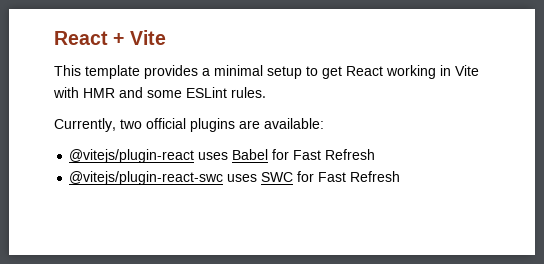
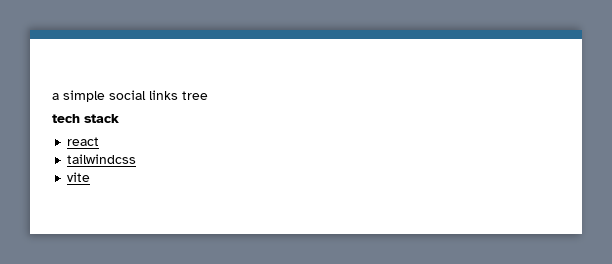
- React + Vite
- This template provides a minimal setup to get React working in Vite with HMR and some ESLint rules.
- Currently, two official plugins are available:
- @vitejs/plugin-react uses Babel for Fast Refresh
- @vitejs/plugin-react-swc uses SWC for Fast Refresh
+ a simple social links tree
+ tech stack
+ react
+ tailwindcss
+ vite

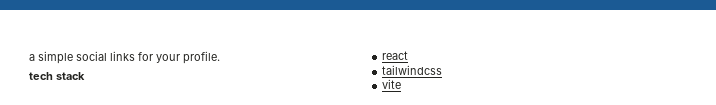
- a simple social links tree
+ a simple social links for your profile.

